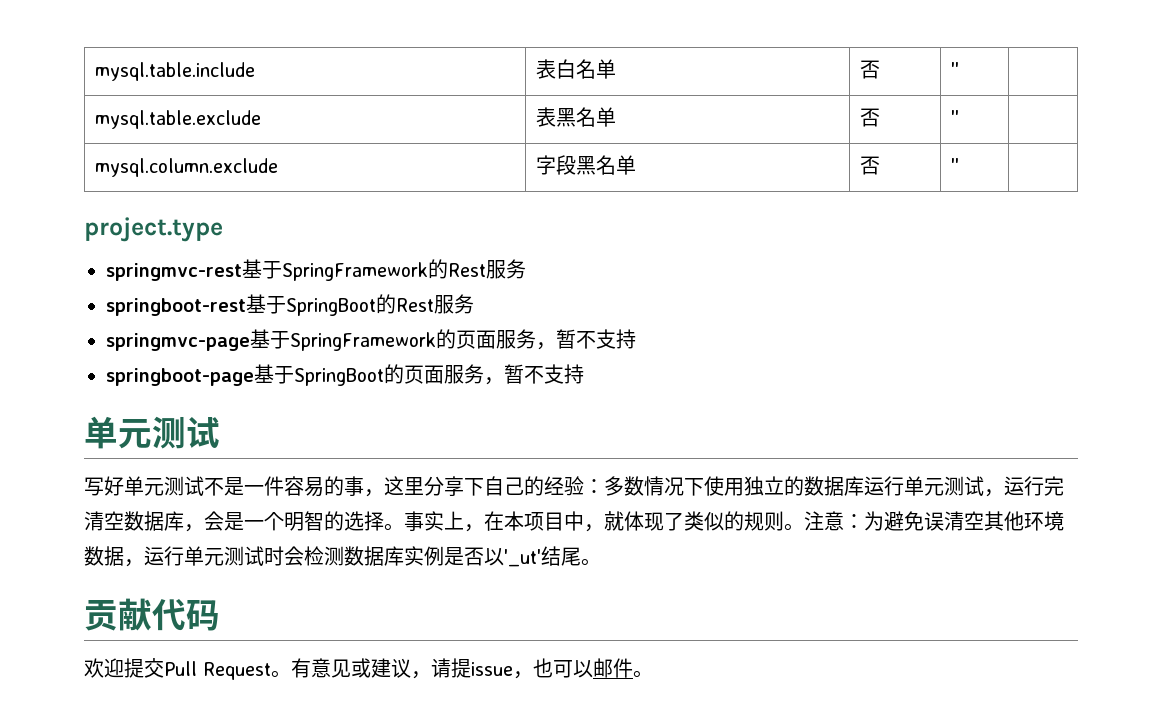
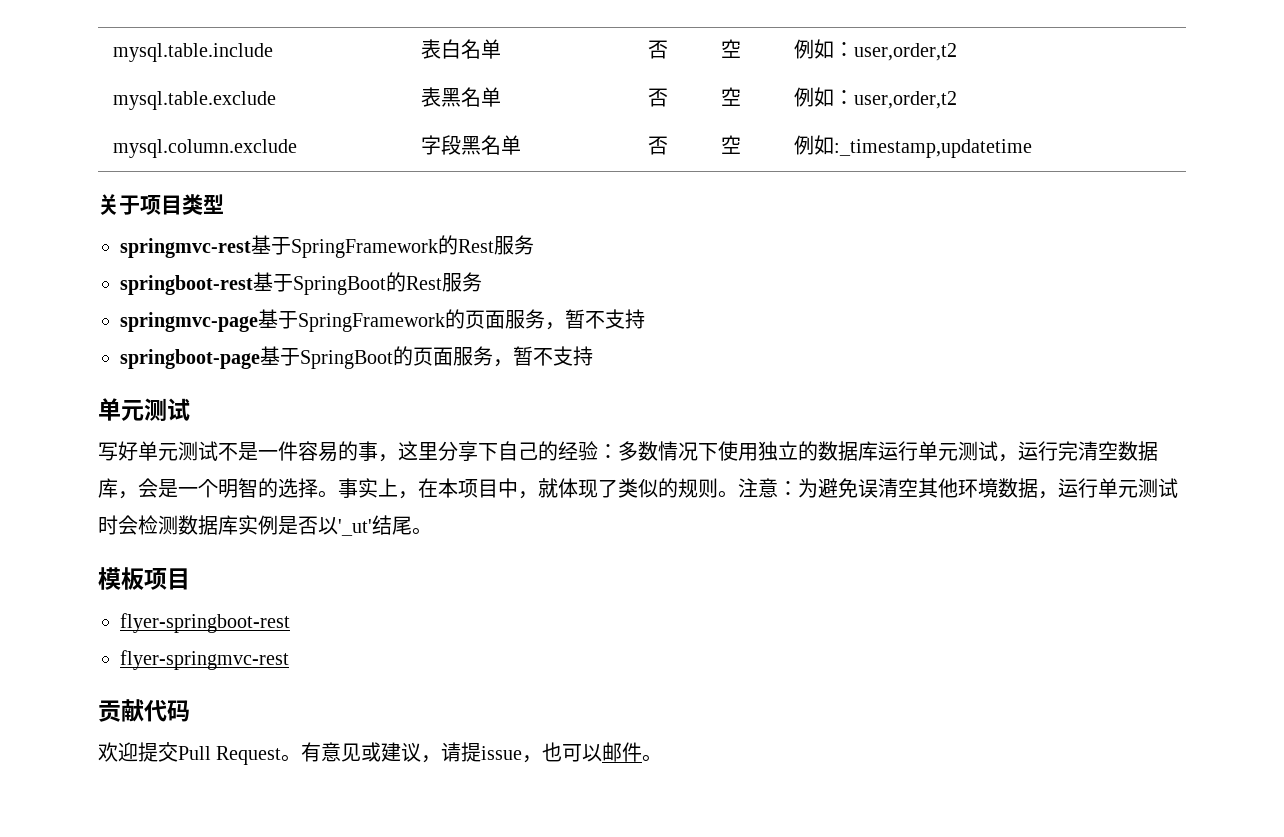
- mysql.table.include | 表白名单 | 否 | '' |
+ mysql.table.include | 表白名单 | 否 | 空 | 例如：user,order,t2
- mysql.table.exclude | 表黑名单 | 否 | '' |
+ mysql.table.exclude | 表黑名单 | 否 | 空 | 例如：user,order,t2
- mysql.column.exclude | 字段黑名单 | 否 | '' |
- project.type
+ mysql.column.exclude | 字段黑名单 | 否 | 空 | 例如:_timestamp,updatetime
+ 关于项目类型
+ 模板项目
+ flyer-springboot-rest
+ flyer-springmvc-rest

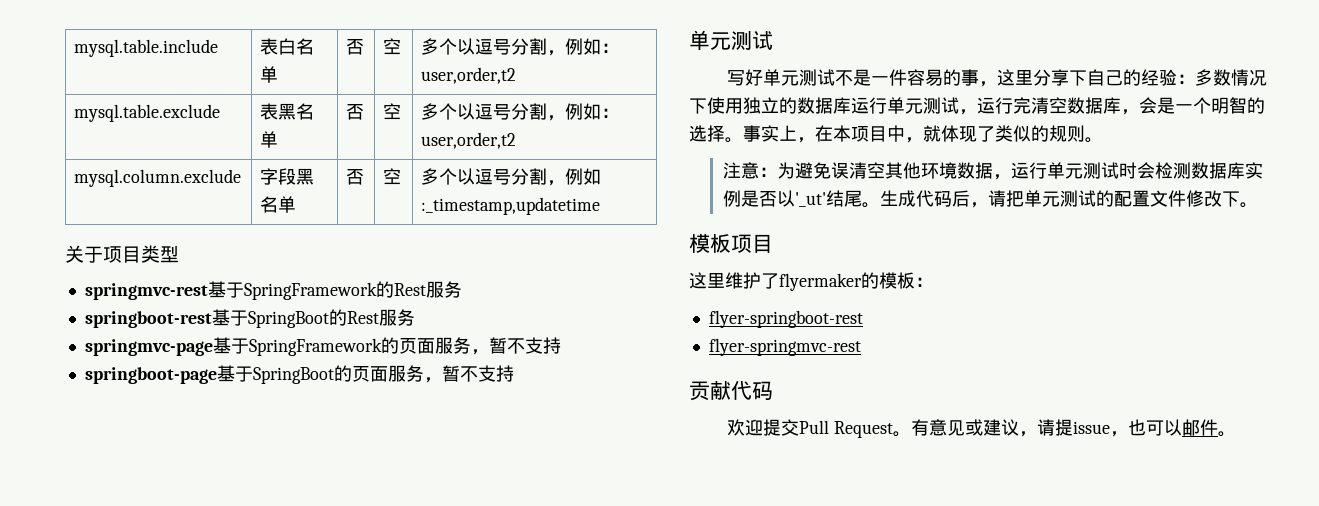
- mysql.table.include | 表白名单 | 否 | 空 | 例如：user,order,t2
+ mysql.table.include | 表白名单 | 否 | 空 | 多个以逗号分割，例如：user,order,t2
- mysql.table.exclude | 表黑名单 | 否 | 空 | 例如：user,order,t2
+ mysql.table.exclude | 表黑名单 | 否 | 空 | 多个以逗号分割，例如：user,order,t2
- mysql.column.exclude | 字段黑名单 | 否 | 空 | 例如:_timestamp,updatetime
+ mysql.column.exclude | 字段黑名单 | 否 | 空 | 多个以逗号分割，例如:_timestamp,updatetime
- 事实上，在本项目中，就体现了类似的规则。注意：为避免误清空其他环境数据，运行单元测试时会检测数据库实例是否以'_ut'结尾。
+ 事实上，在本项目中，就体现了类似的规则。
+ 注意：为避免误清空其他环境数据，运行单元测试时会检测数据库实例是否以'_ut'结尾。生成代码后，请把单元测试的配置文件修改下。
  模板项目
+ 这里维护了flyermaker的模板：

